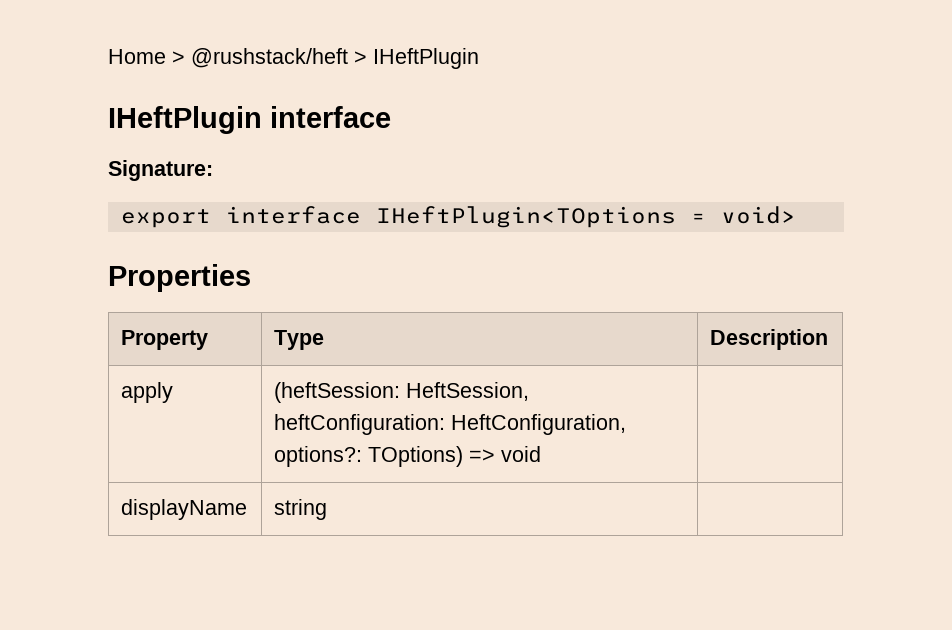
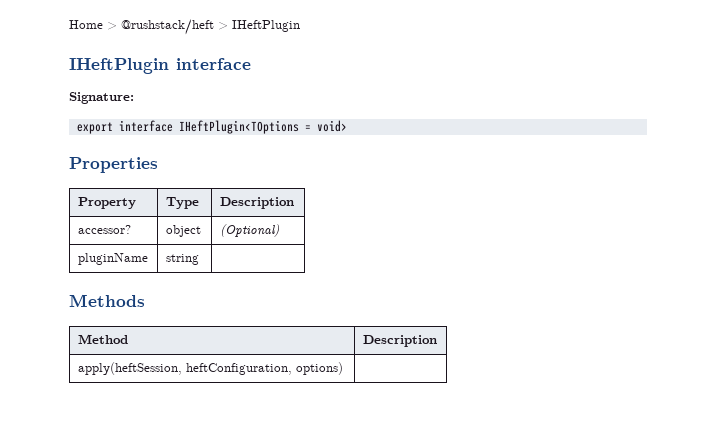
- apply | (heftSession: HeftSession, heftConfiguration: HeftConfiguration, options?: TOptions) => void |
- displayName | string |
+ accessor? | object | (Optional)
+ pluginName | string |
+ Methods
+ Method | Description
+ apply(heftSession, heftConfiguration, options) |

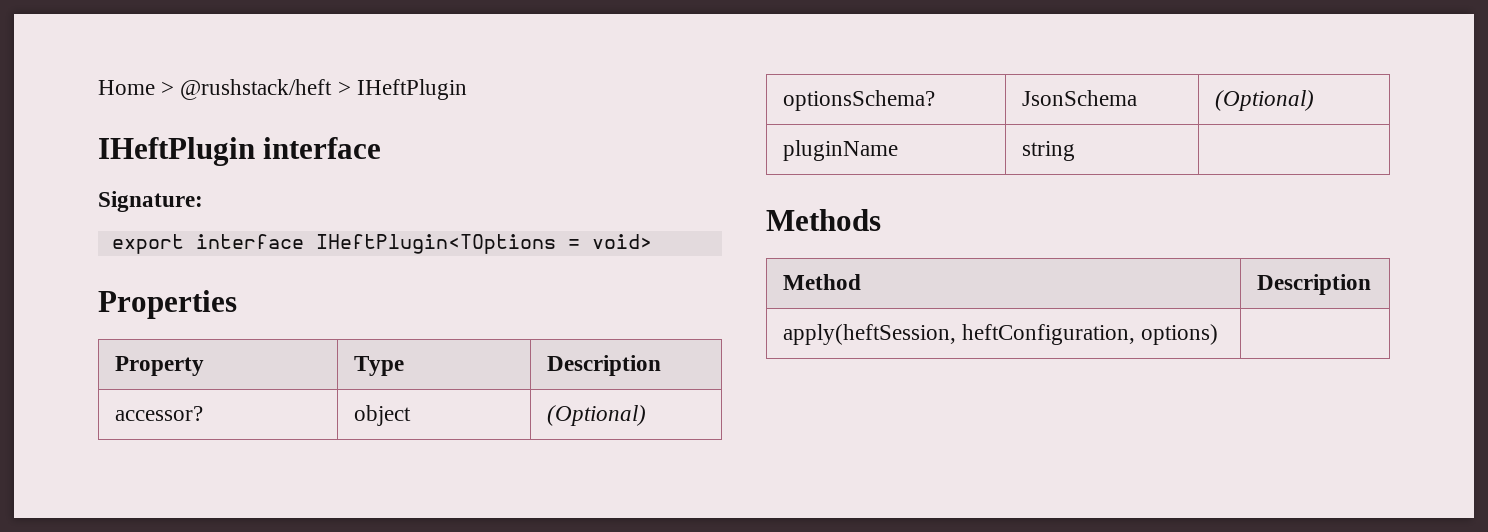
+ optionsSchema? | JsonSchema | (Optional)

